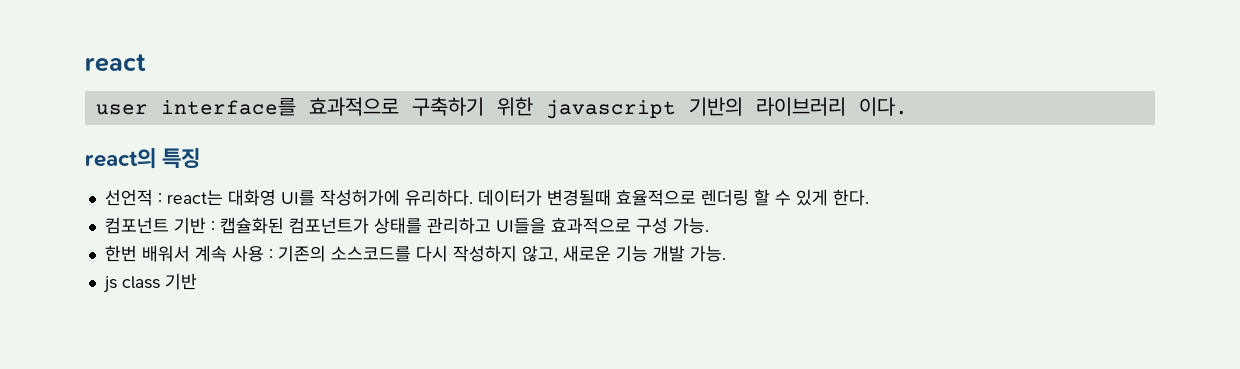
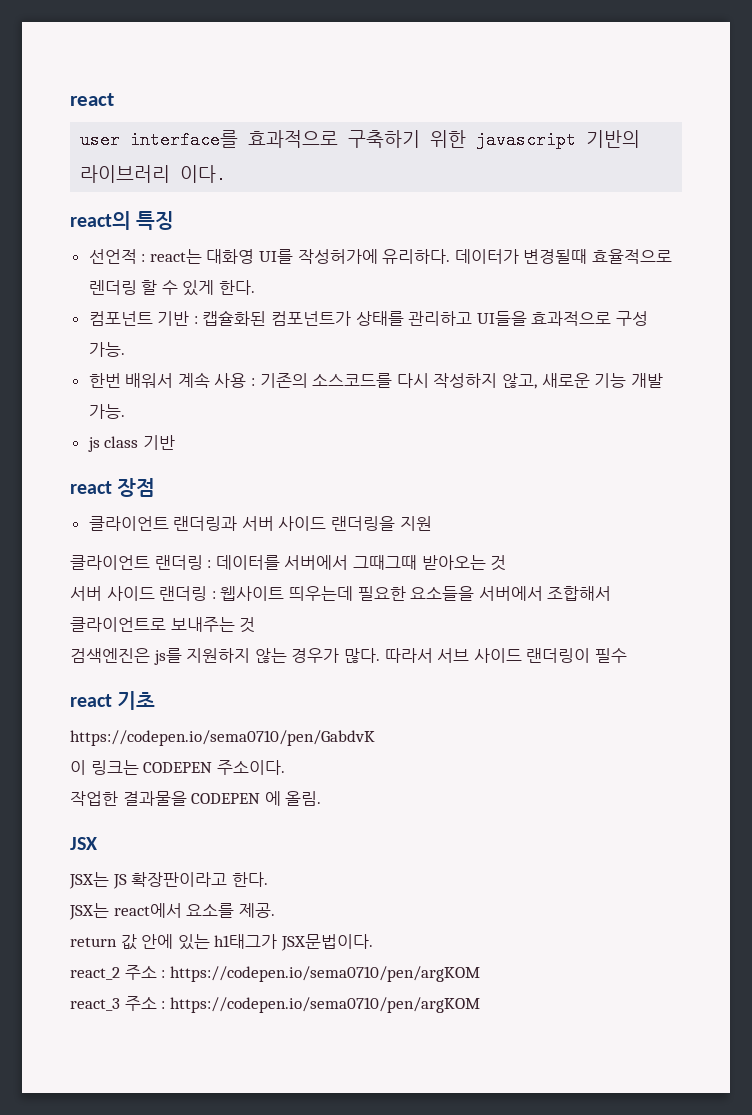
+ react 장점
+ 클라이언트 랜더링과 서버 사이드 랜더링을 지원
+ 클라이언트 랜더링 : 데이터를 서버에서 그때그때 받아오는 것
+ 서버 사이드 랜더링 : 웹사이트 띄우는데 필요한 요소들을 서버에서 조합해서 클라이언트로 보내주는 것
+ 검색엔진은 js를 지원하지 않는 경우가 많다. 따라서 서브 사이드 랜더링이 필수
+ react 기초
+ https://codepen.io/sema0710/pen/GabdvK
+ 이 링크는 CODEPEN 주소이다.
+ 작업한 결과물을 CODEPEN 에 올림.
+ JSX
+ JSX는 JS 확장판이라고 한다.
+ JSX는 react에서 요소를 제공.
+ return 값 안에 있는 h1태그가 JSX문법이다.
+ react_2 주소 : https://codepen.io/sema0710/pen/argKOM
+ react_3 주소 : https://codepen.io/sema0710/pen/argKOM

